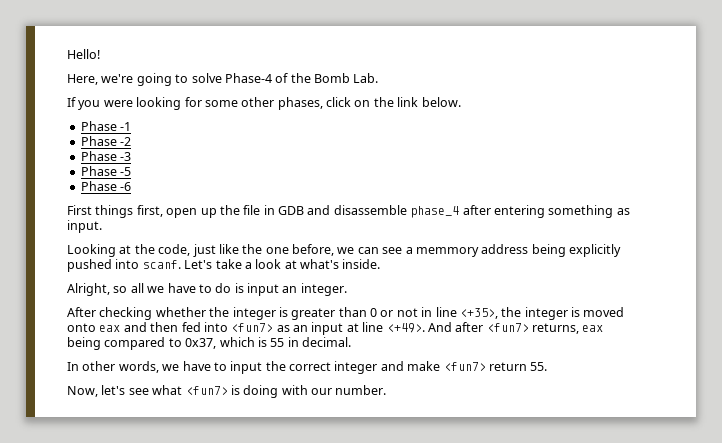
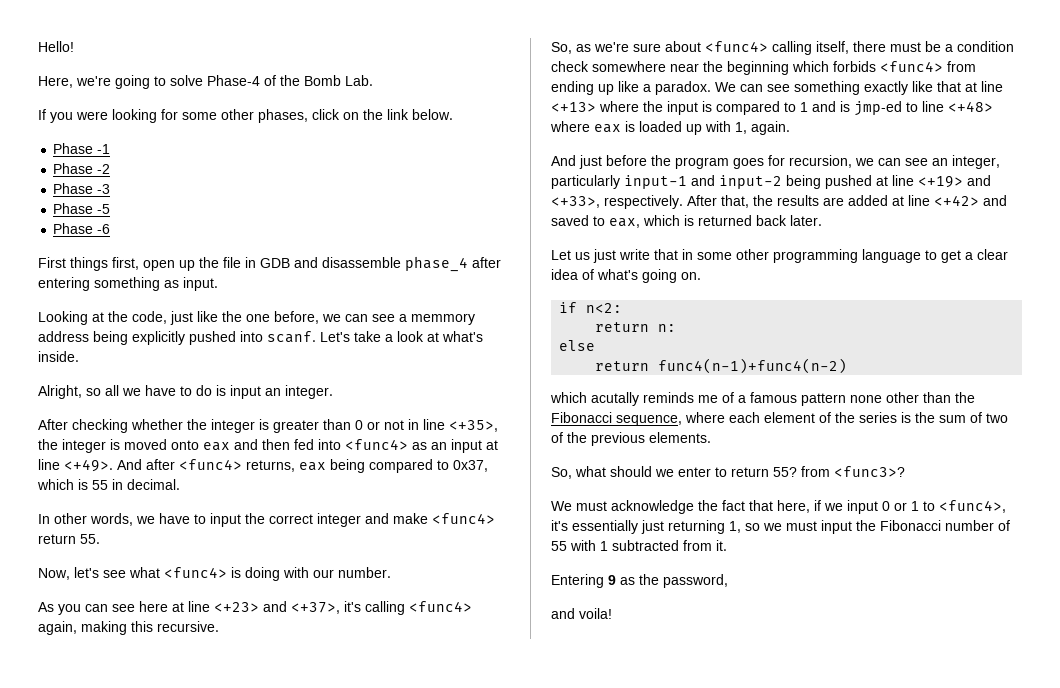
- After checking whether the integer is greater than 0 or not in line <+35>, the integer is moved onto eax and then fed into <fun7> as an input at line <+49>.
+ After checking whether the integer is greater than 0 or not in line <+35>, the integer is moved onto eax and then fed into <func4> as an input at line <+49>.
- And after <fun7> returns, eax being compared to 0x37, which is 55 in decimal.
+ And after <func4> returns, eax being compared to 0x37, which is 55 in decimal.
- In other words, we have to input the correct integer and make <fun7> return 55.
+ In other words, we have to input the correct integer and make <func4> return 55.
- Now, let's see what <fun7> is doing with our number.
+ Now, let's see what <func4> is doing with our number.
+ As you can see here at line <+23> and <+37>, it's calling <func4> again, making this recursive.
+ So, as we're sure about <func4> calling itself, there must be a condition check somewhere near the beginning which forbids <func4> from ending up like a paradox. We can see something exactly like that at line <+13> where the input is compared to 1 and is jmp-ed to line <+48> where eax is loaded up with 1, again.
+ And just before the program goes for recursion, we can see an integer, particularly input-1 and input-2 being pushed at line <+19> and <+33>, respectively. After that, the results are added at line <+42> and saved to eax, which is returned back later.
+ Let us just write that in some other programming language to get a clear idea of what's going on.
+ if n<2:
+ return n:
+ else
+ return func4(n-1)+func4(n-2)
+ which acutally reminds me of a famous pattern none other than the Fibonacci sequence, where each element of the series is the sum of two of the previous elements.
+ So, what should we enter to return 55? from <func3>?
+ We must acknowledge the fact that here, if we input 0 or 1 to <func4>, it's essentially just returning 1, so we must input the Fibonacci number of 55 with 1 subtracted from it.
+ Entering 9 as the password,
+ and voila!

